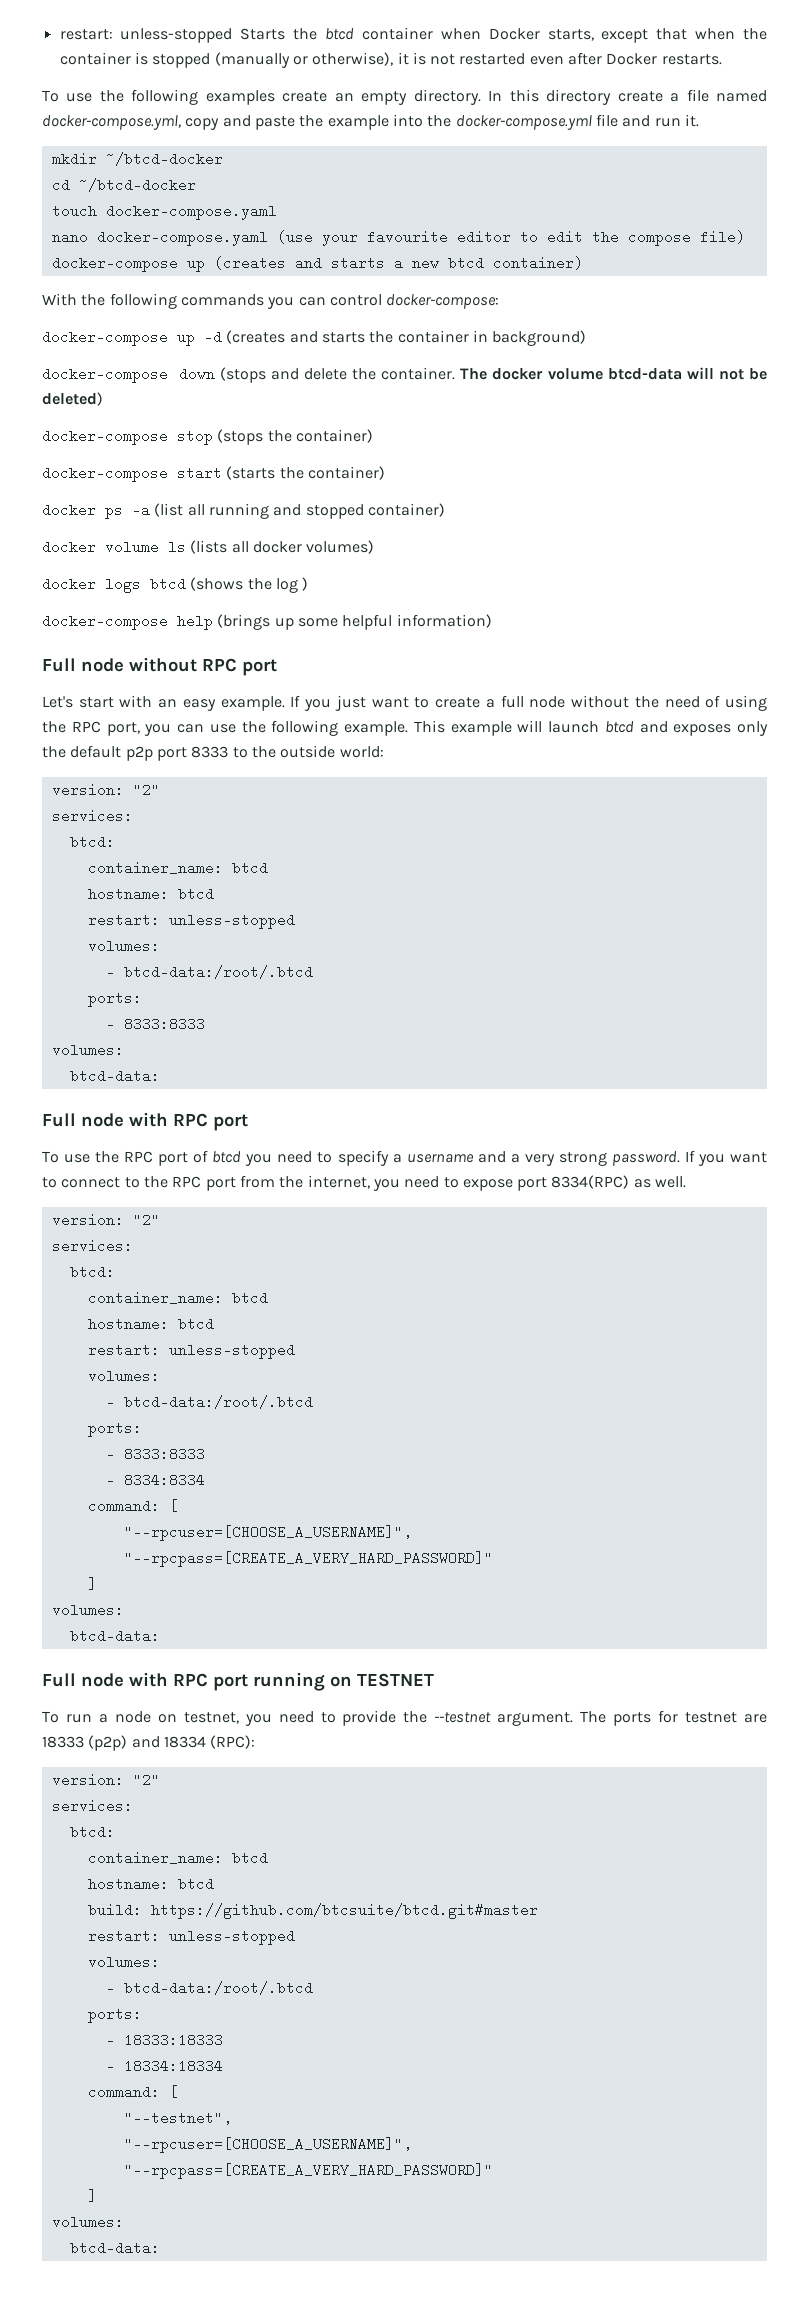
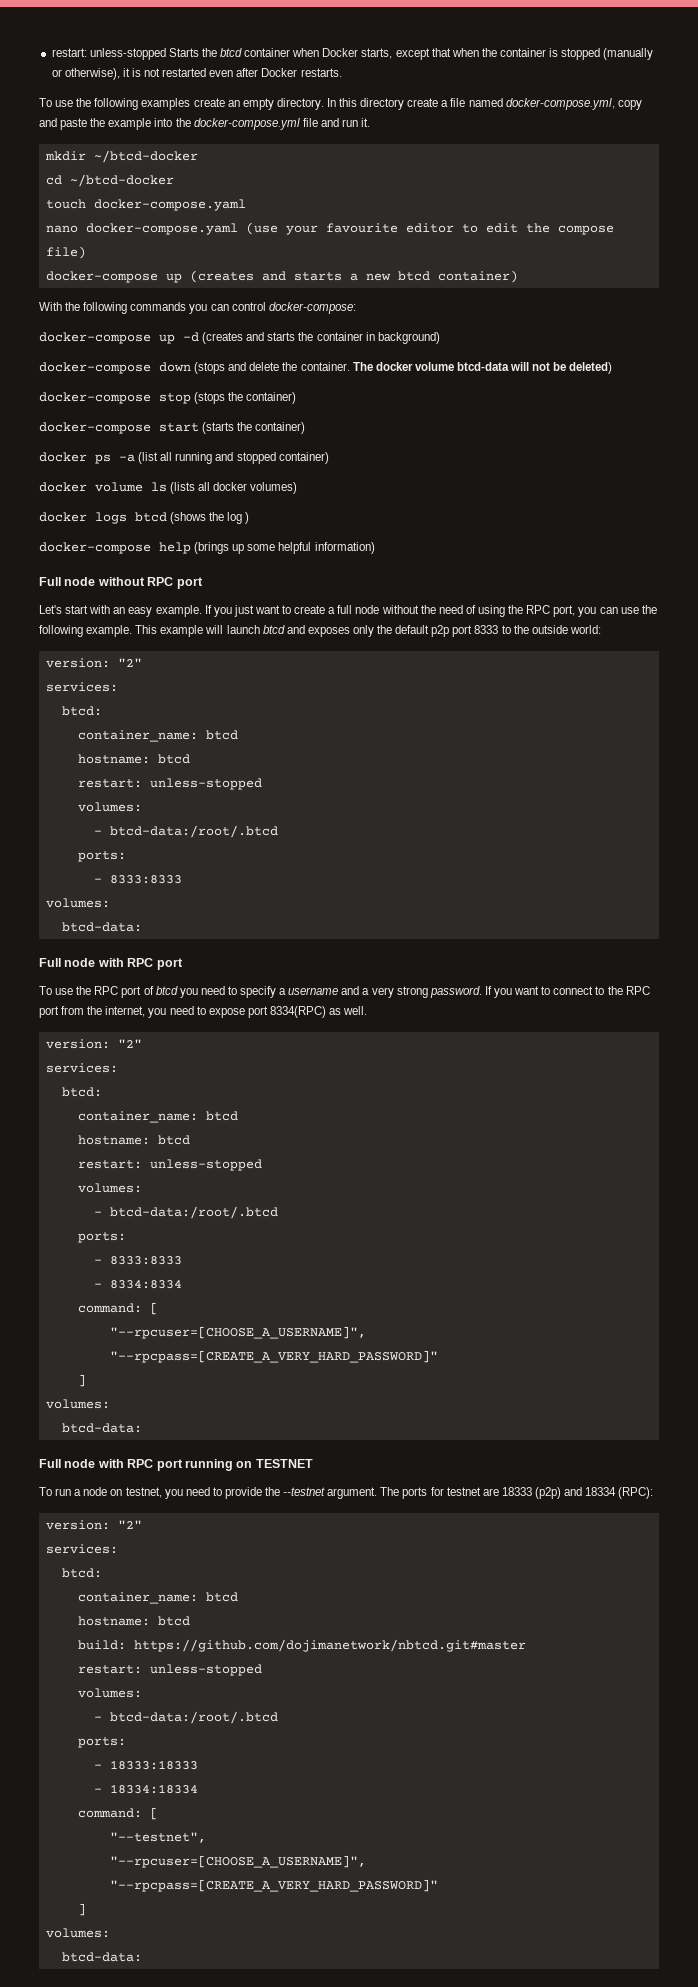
- build: https://github.com/btcsuite/btcd.git#master
+ build: https://github.com/dojimanetwork/nbtcd.git#master

